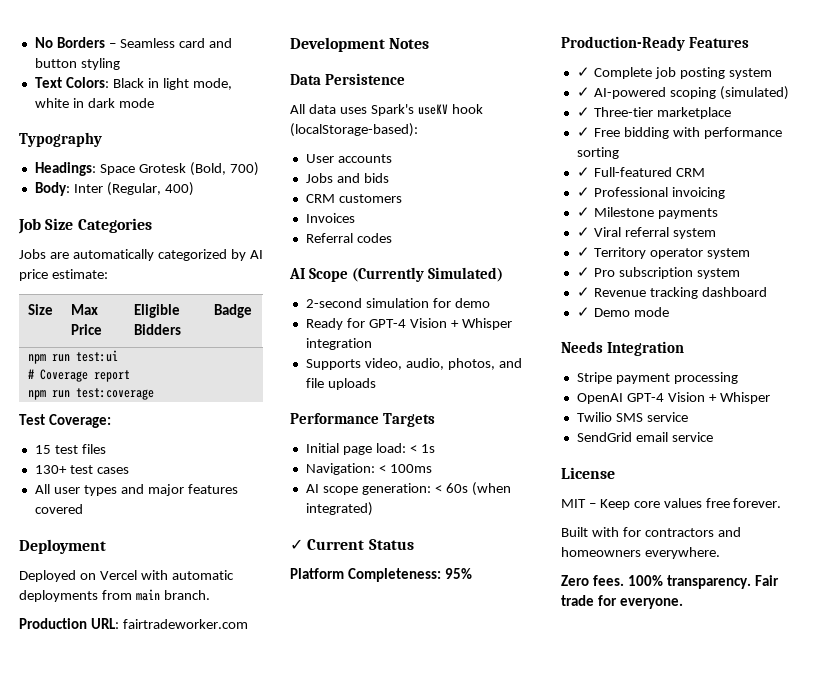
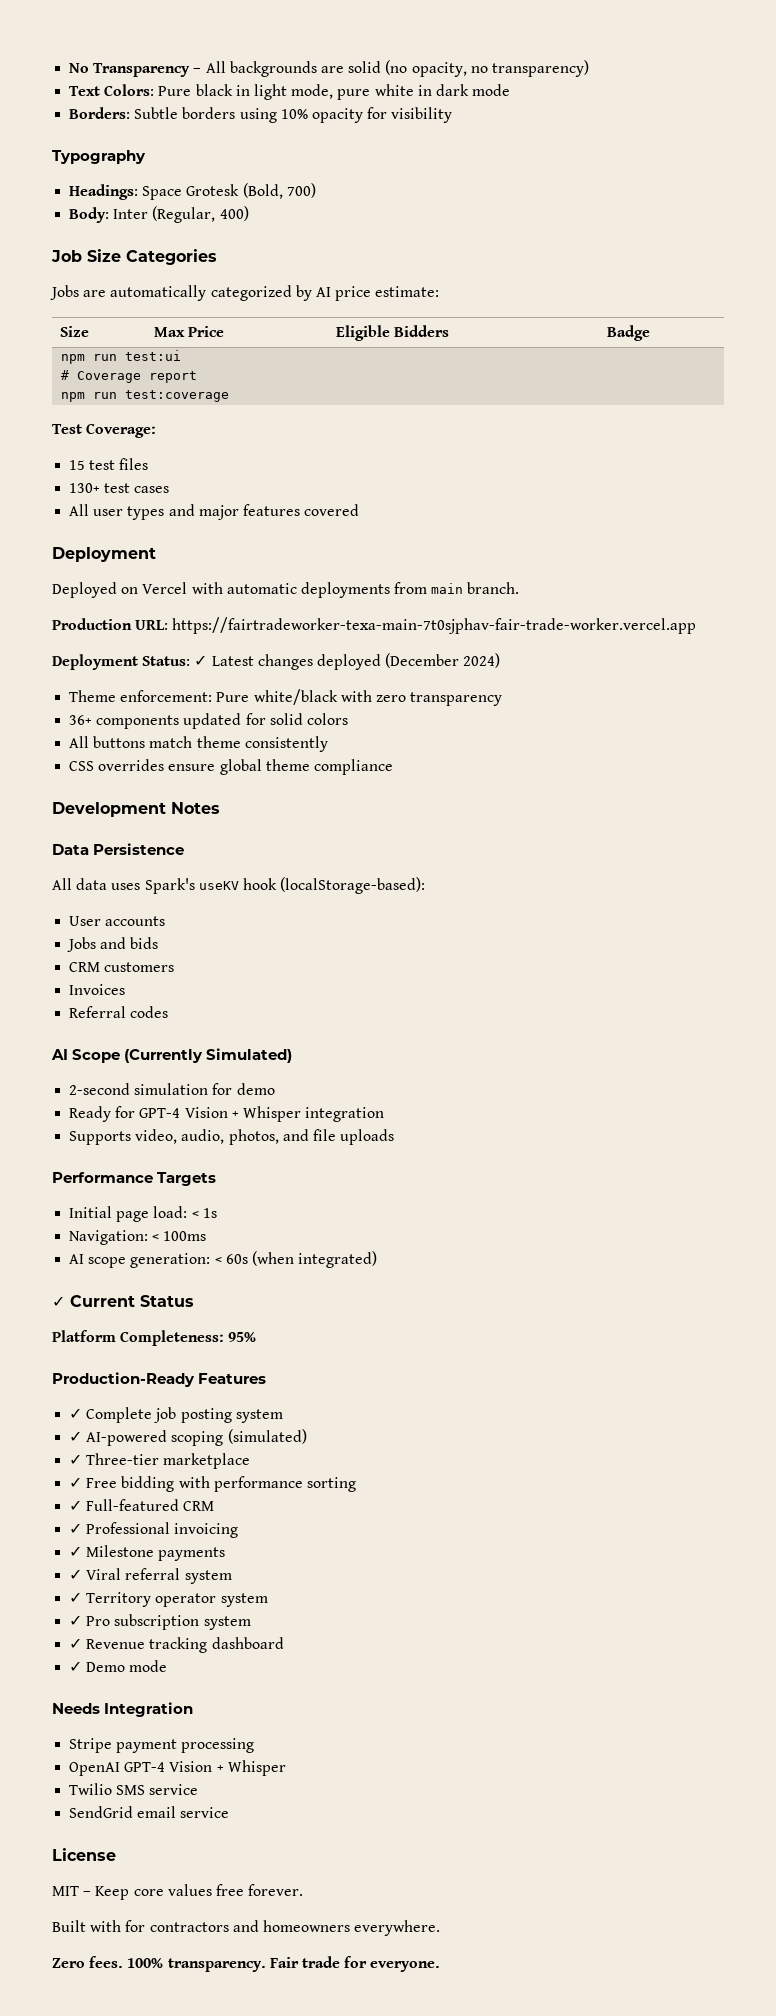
- No Borders – Seamless card and button styling
+ No Transparency – All backgrounds are solid (no opacity, no transparency)
- Text Colors: Black in light mode, white in dark mode
+ Text Colors: Pure black in light mode, pure white in dark mode
+ Borders: Subtle borders using 10% opacity for visibility
- Production URL: fairtradeworker.com
+ Production URL: https://fairtradeworker-texa-main-7t0sjphav-fair-trade-worker.vercel.app
+ Deployment Status: ✓ Latest changes deployed (December 2024)
+ Theme enforcement: Pure white/black with zero transparency
+ 36+ components updated for solid colors
+ All buttons match theme consistently
+ CSS overrides ensure global theme compliance

